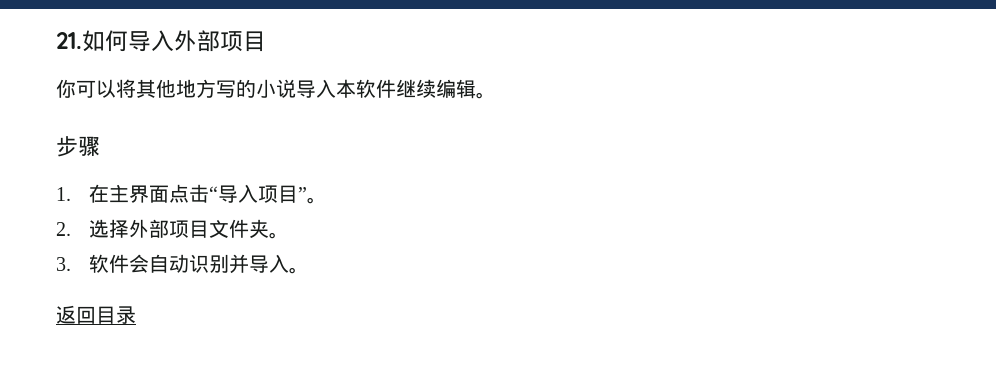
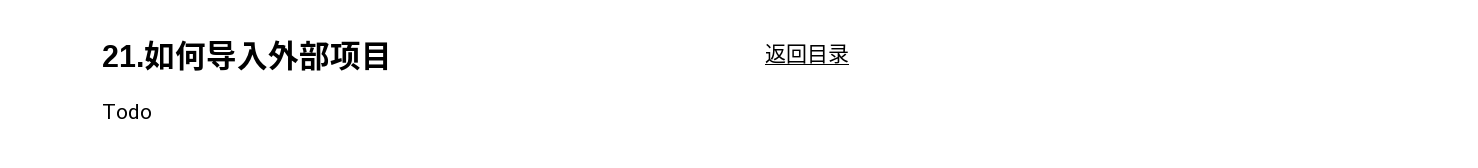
- 你可以将其他地方写的小说导入本软件继续编辑。
- 步骤
- 1.在主界面点击“导入项目”。
- 2.选择外部项目文件夹。
- 3.软件会自动识别并导入。
+ Todo

